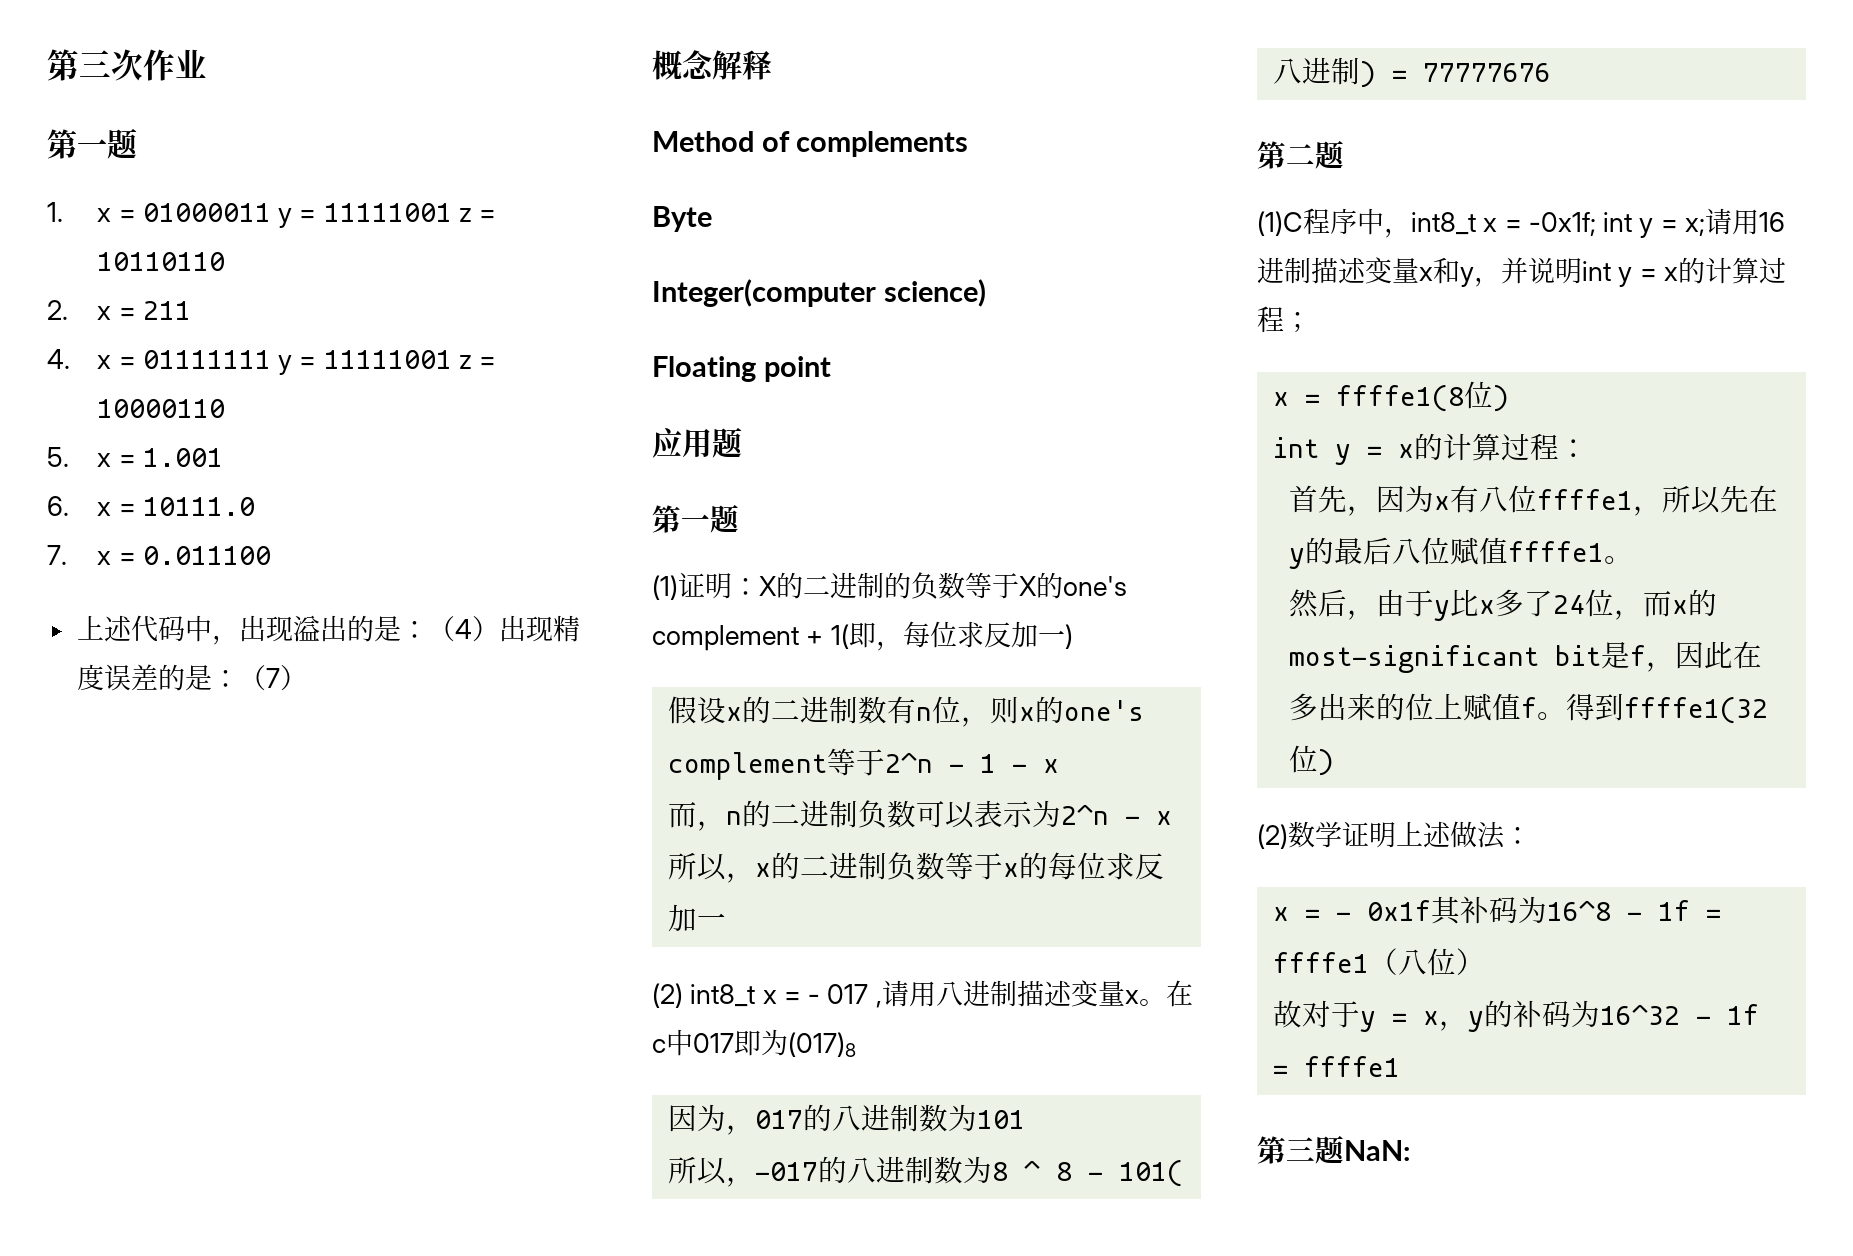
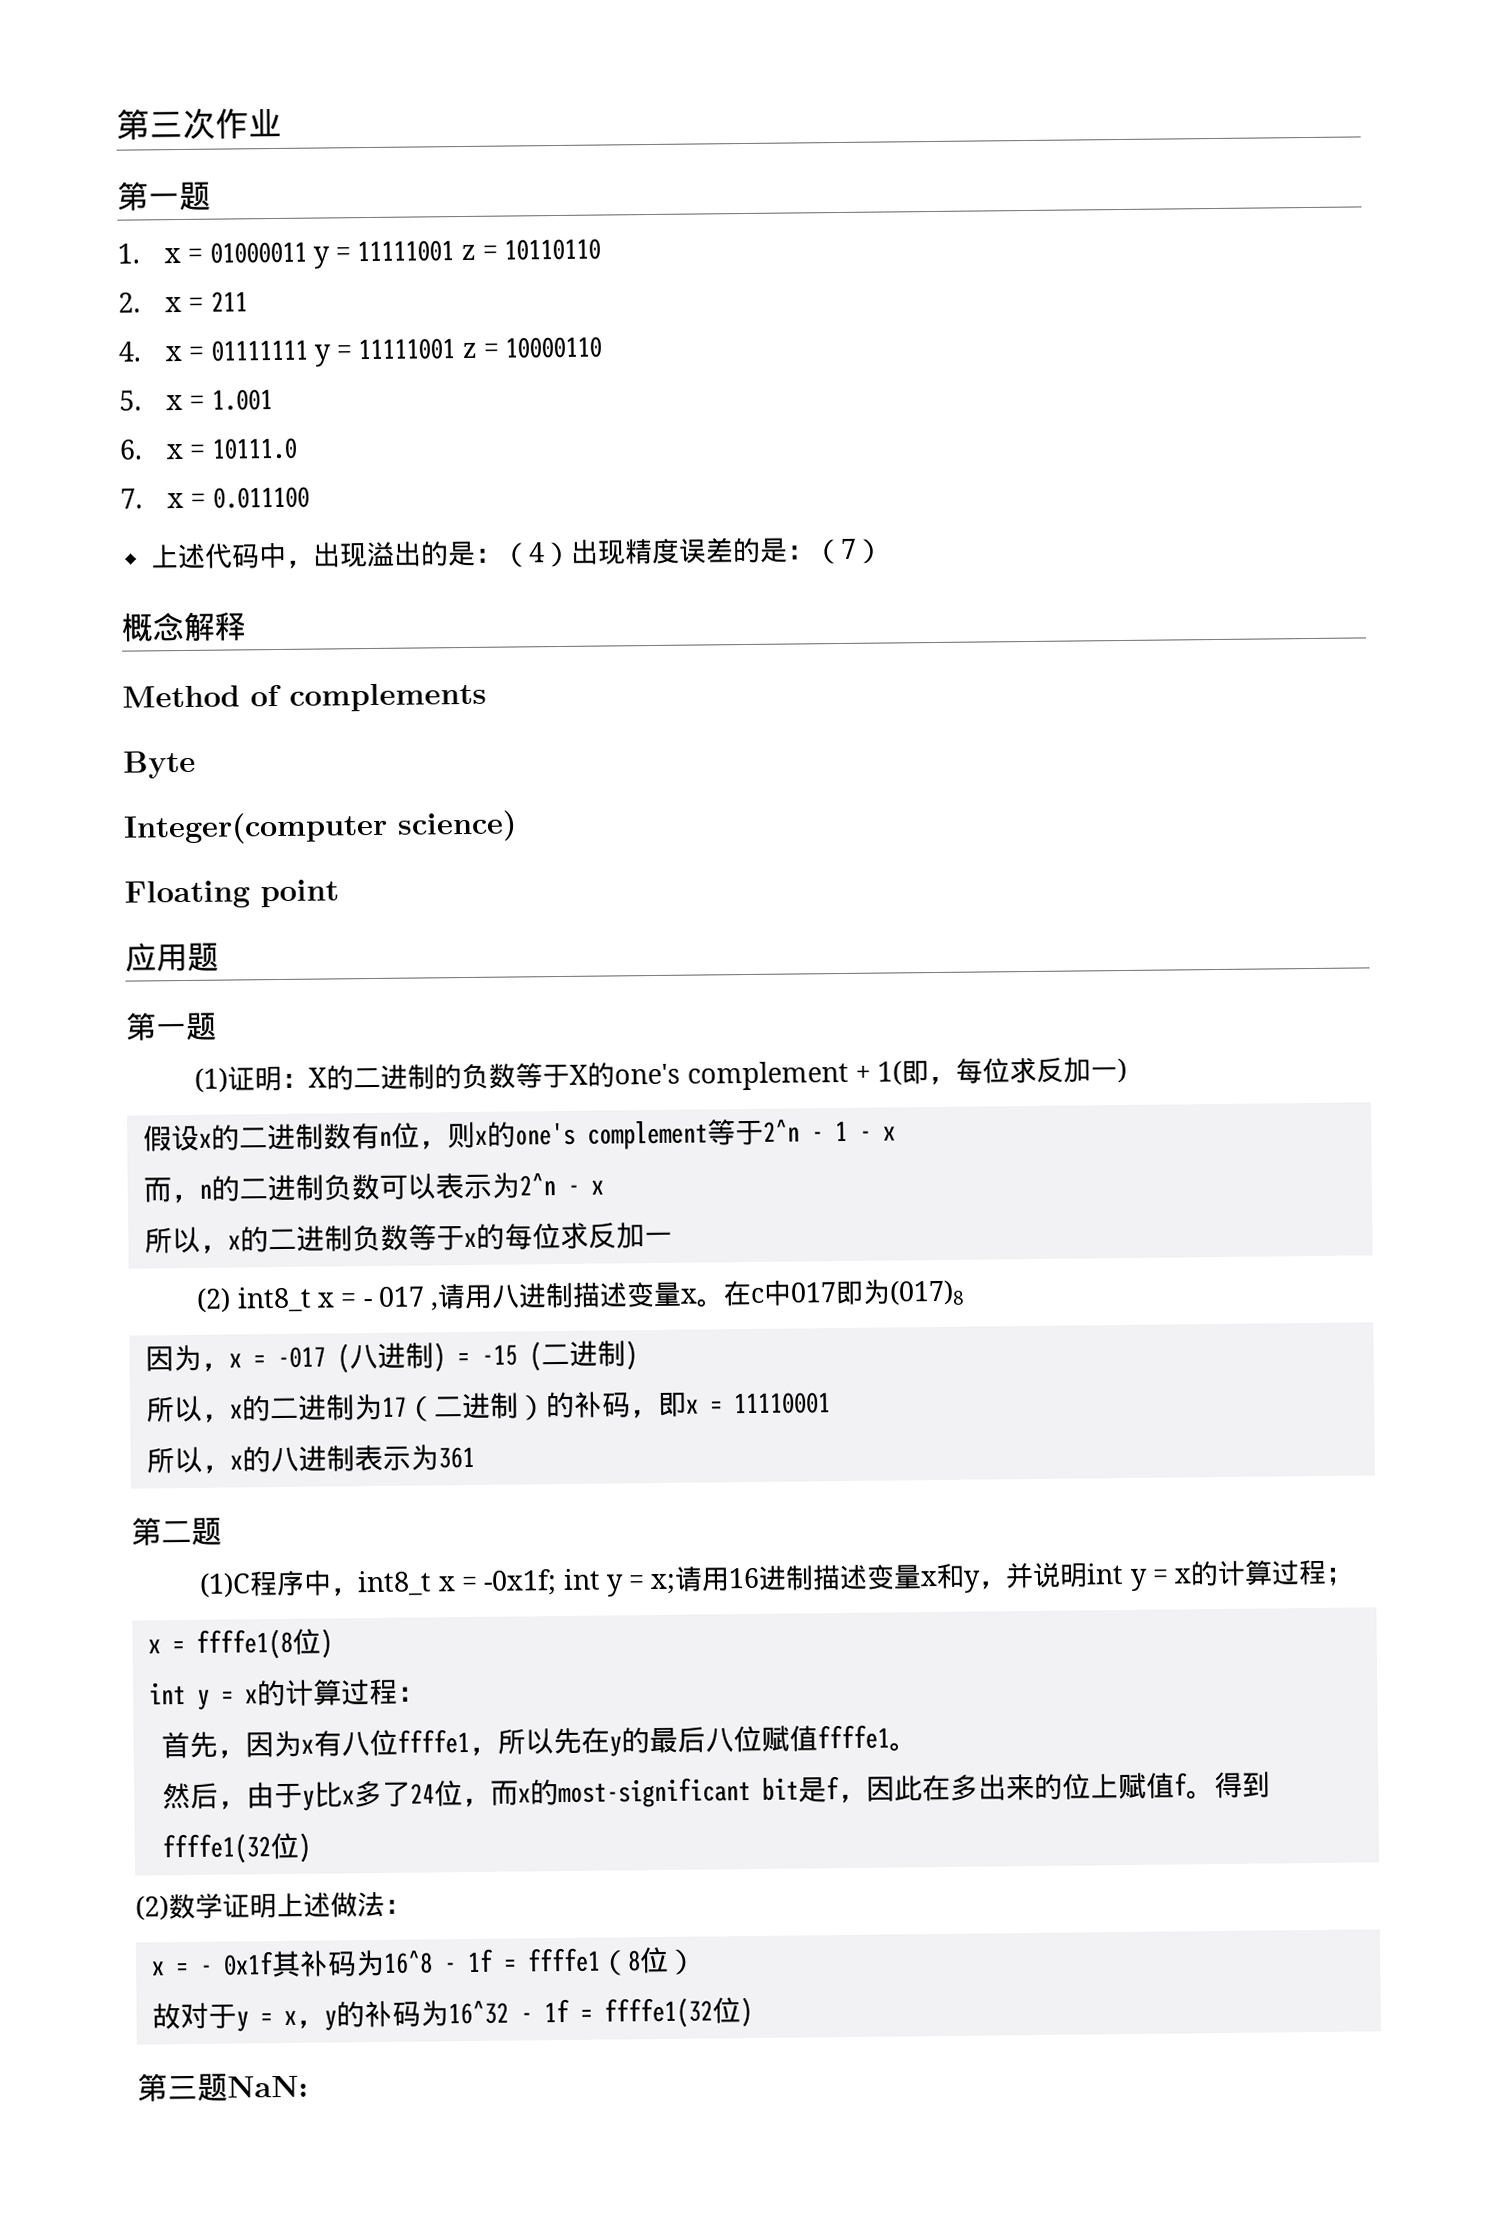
- 因为，017的八进制数为101
- 所以，-017的八进制数为8 ^ 8 - 101(八进制) = 77777676
+ 因为，x = -017 (八进制) = -15 (二进制)
+ 所以，x的二进制为17（二进制）的补码，即x = 11110001
+ 所以，x的八进制表示为361
- x = - 0x1f其补码为16^8 - 1f = ffffe1（八位）
+ x = - 0x1f其补码为16^8 - 1f = ffffe1（8位）
- 故对于y = x，y的补码为16^32 - 1f = ffffe1
+ 故对于y = x，y的补码为16^32 - 1f = ffffe1(32位)

